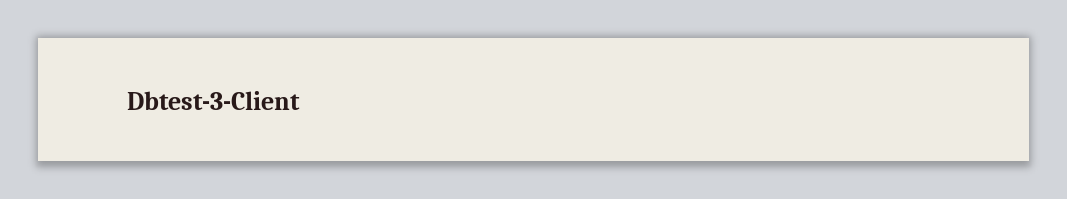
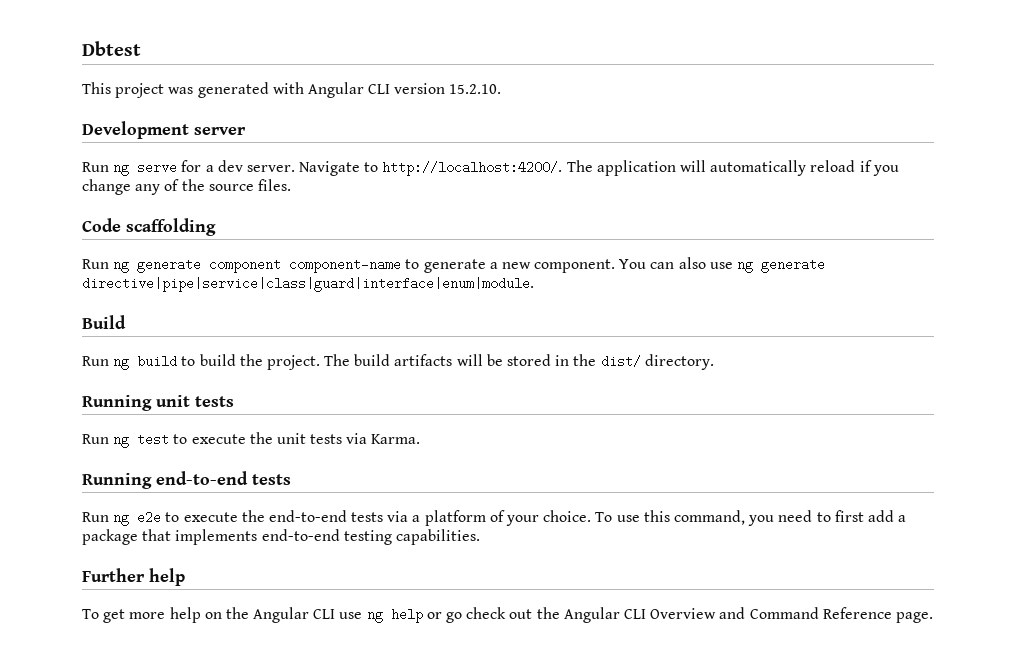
- Dbtest-3-Client
+ Dbtest
+ This project was generated with Angular CLI version 15.2.10.
+ Development server
+ Run ng serve for a dev server. Navigate to http://localhost:4200/. The application will automatically reload if you change any of the source files.
+ Code scaffolding
+ Run ng generate component component-name to generate a new component. You can also use ng generate directive|pipe|service|class|guard|interface|enum|module.
+ Build
+ Run ng build to build the project. The build artifacts will be stored in the dist/ directory.
+ Running unit tests
+ Run ng test to execute the unit tests via Karma.
+ Running end-to-end tests
+ Run ng e2e to execute the end-to-end tests via a platform of your choice. To use this command, you need to first add a package that implements end-to-end testing capabilities.
+ Further help
+ To get more help on the Angular CLI use ng help or go check out the Angular CLI Overview and Command Reference page.

